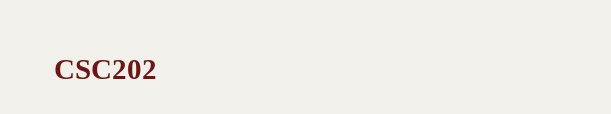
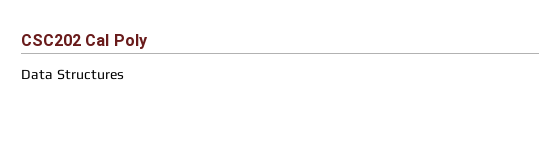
- CSC202
+ CSC202 Cal Poly
+ Data Structures

